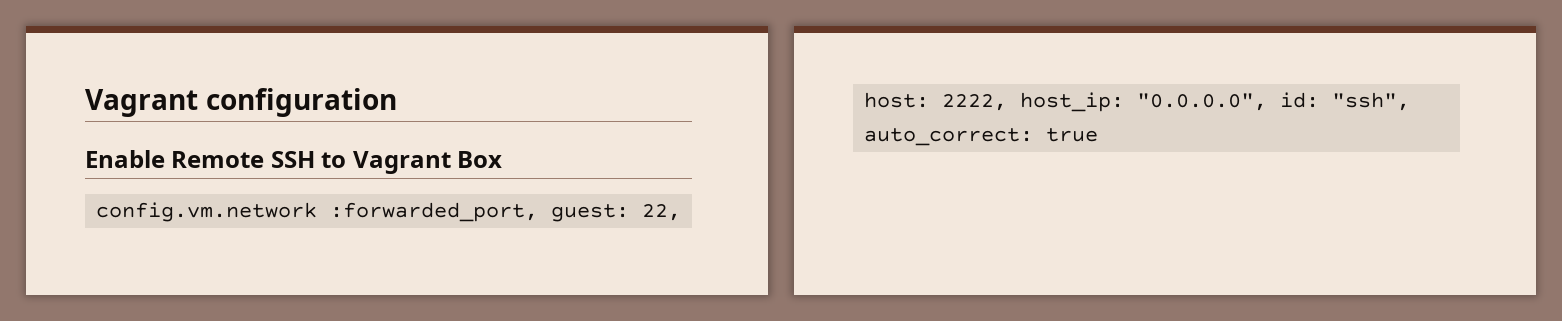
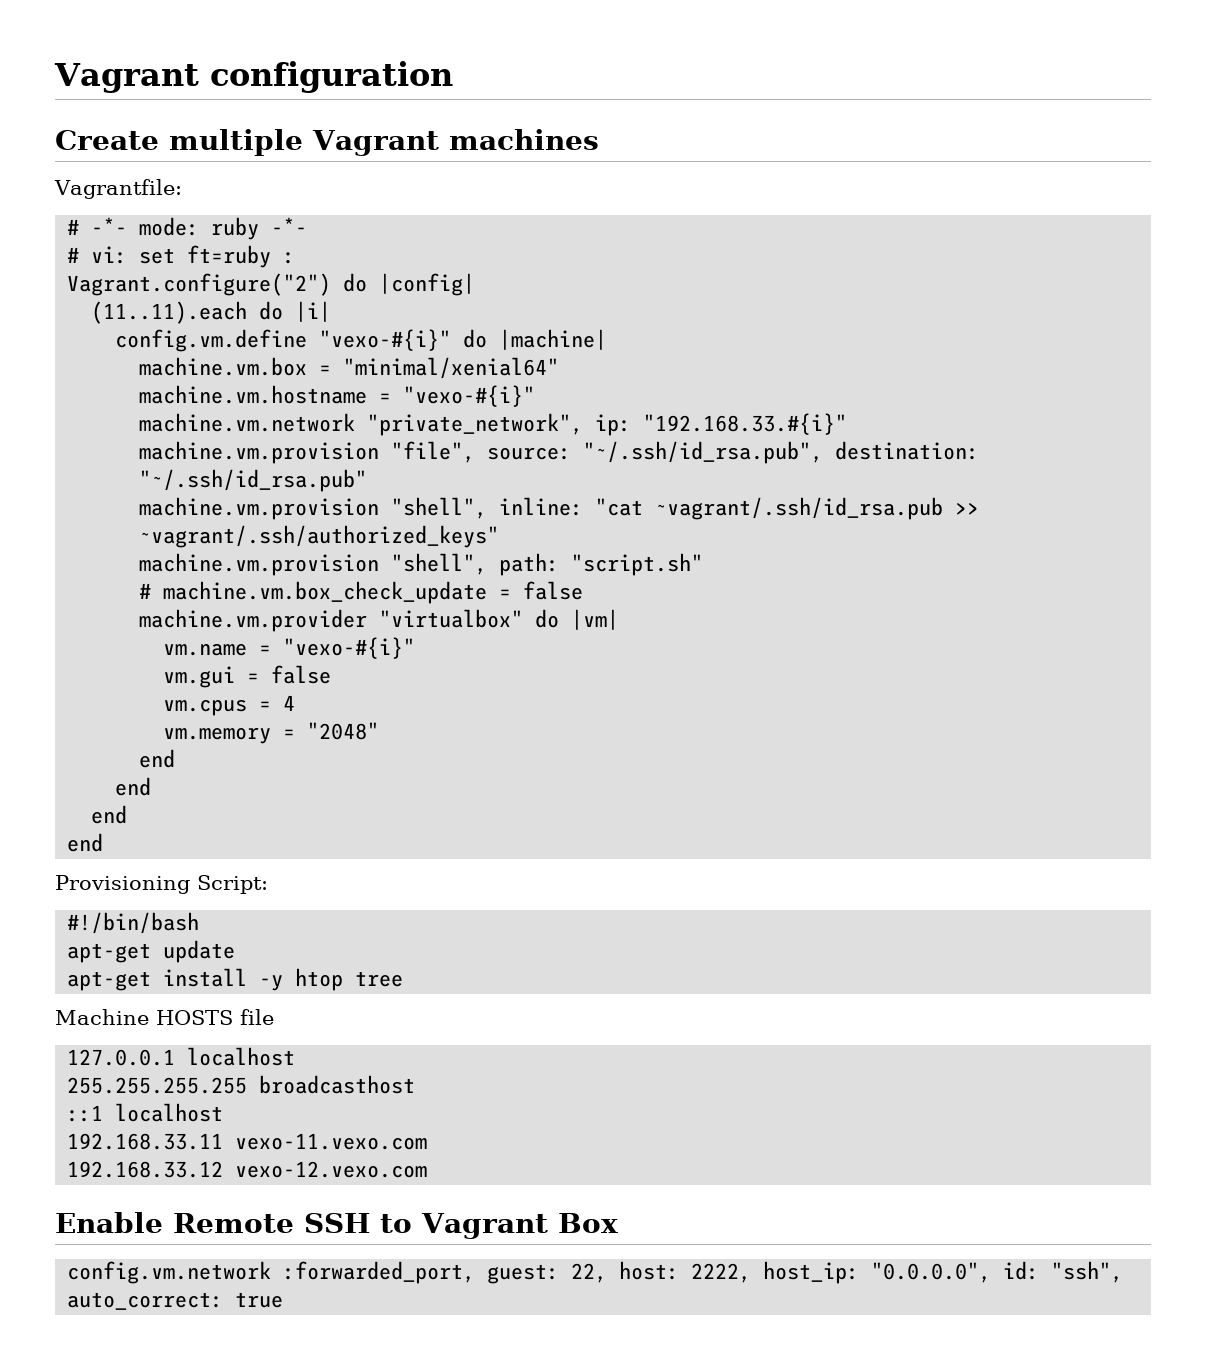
+ Create multiple Vagrant machines
+ Vagrantfile:
+ # -*- mode: ruby -*-
+ # vi: set ft=ruby :
+ Vagrant.configure("2") do |config|
+ (11..11).each do |i|
+ config.vm.define "vexo-#{i}" do |machine|
+ machine.vm.box = "minimal/xenial64"
+ machine.vm.hostname = "vexo-#{i}"
+ machine.vm.network "private_network", ip: "192.168.33.#{i}"
+ machine.vm.provision "file", source: "~/.ssh/id_rsa.pub", destination: "~/.ssh/id_rsa.pub"
+ machine.vm.provision "shell", inline: "cat ~vagrant/.ssh/id_rsa.pub >> ~vagrant/.ssh/authorized_keys"
+ machine.vm.provision "shell", path: "script.sh"
+ # machine.vm.box_check_update = false
+ machine.vm.provider "virtualbox" do |vm|
+ vm.name = "vexo-#{i}"
+ vm.gui = false
+ vm.cpus = 4
+ vm.memory = "2048"
+ end
+ end
+ end
+ end
+ Provisioning Script:
+ #!/bin/bash
+ apt-get update
+ apt-get install -y htop tree
+ Machine HOSTS file
+ 127.0.0.1 localhost
+ 255.255.255.255 broadcasthost
+ ::1 localhost
+ 192.168.33.11 vexo-11.vexo.com
+ 192.168.33.12 vexo-12.vexo.com

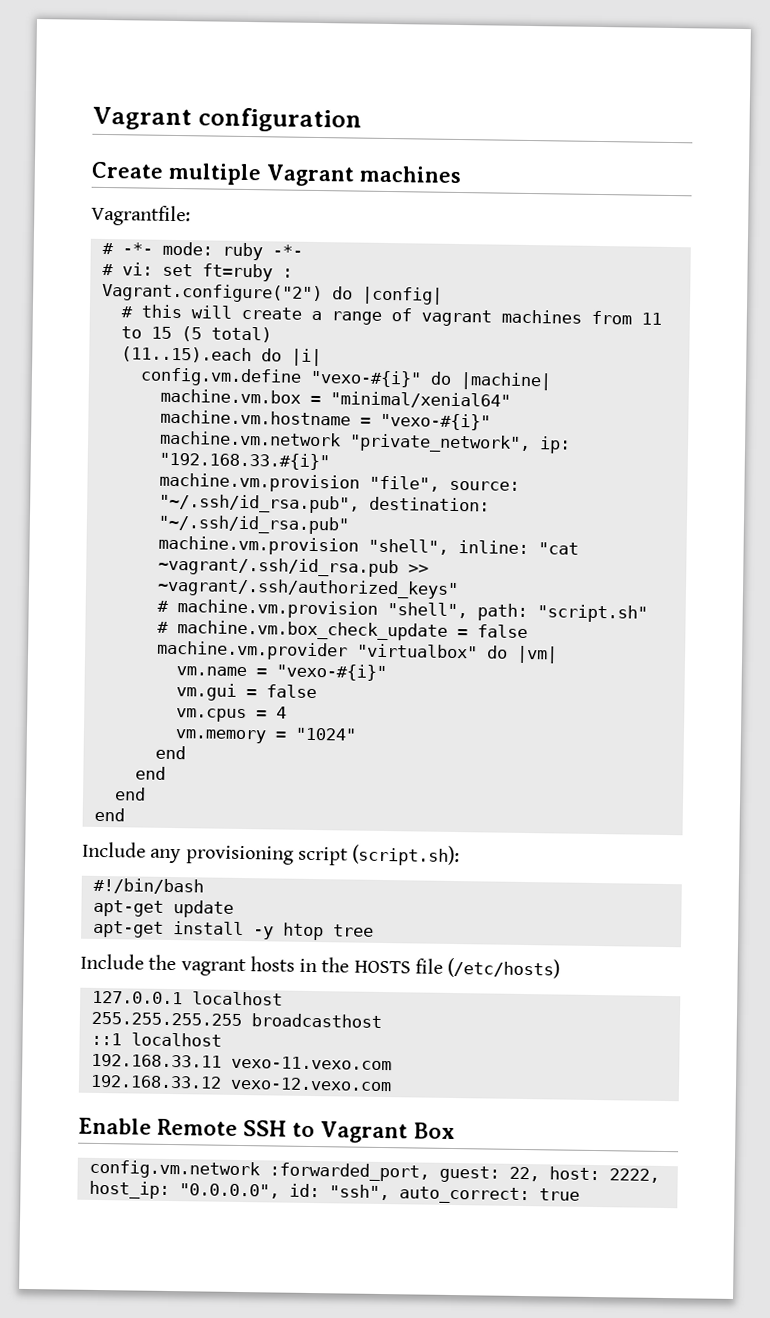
- (11..11).each do |i|
+ # this will create a range of vagrant machines from 11 to 15 (5 total)
+ (11..15).each do |i|
- machine.vm.provision "shell", path: "script.sh"
+ # machine.vm.provision "shell", path: "script.sh"
- vm.memory = "2048"
+ vm.memory = "1024"
- Provisioning Script:
+ Include any provisioning script (script.sh):
- Machine HOSTS file
+ Include the vagrant hosts in the HOSTS file (/etc/hosts)

